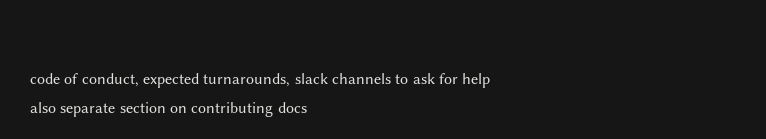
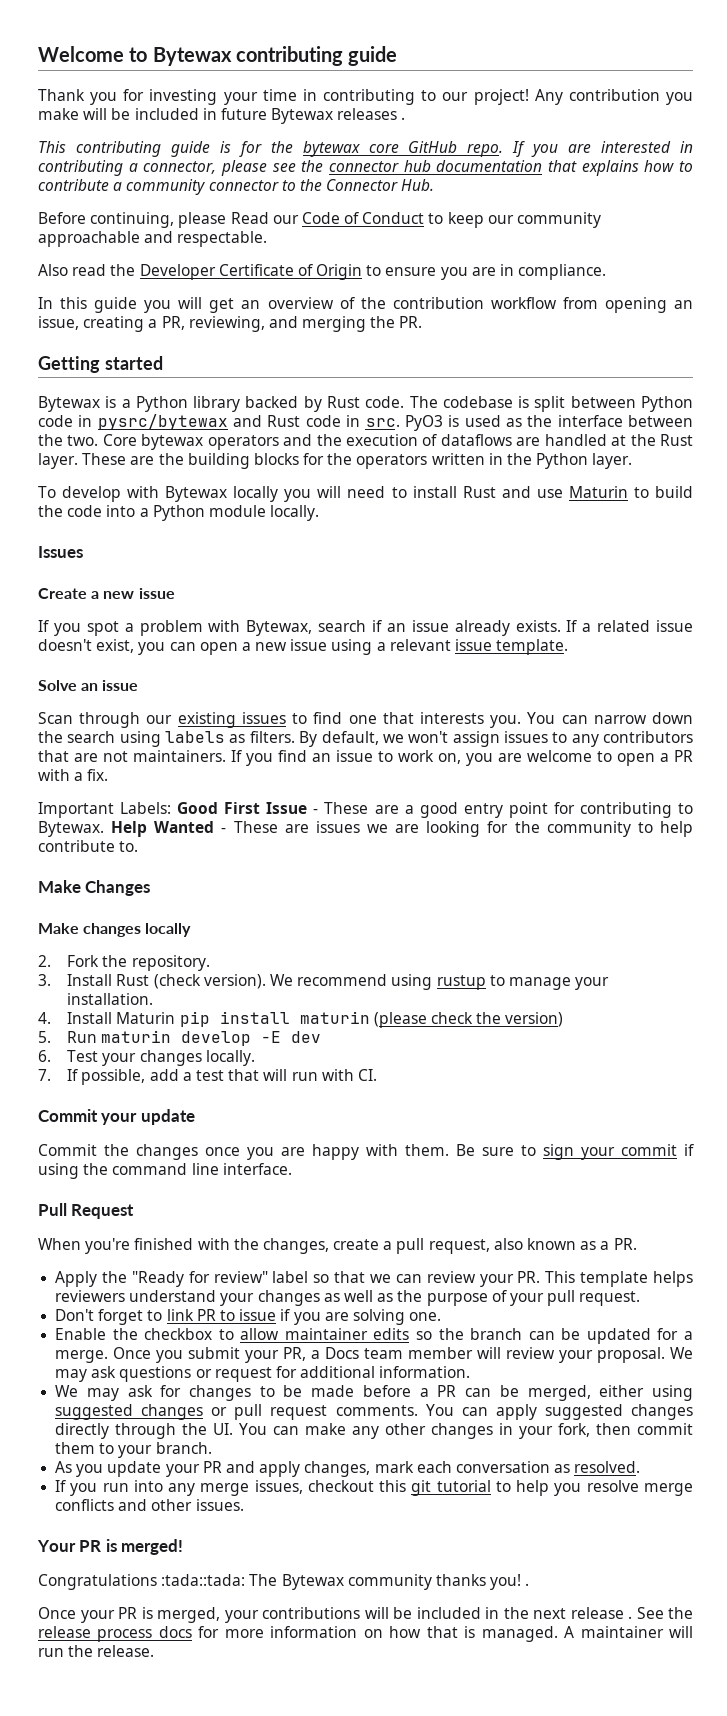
- code of conduct, expected turnarounds, slack channels to ask for help
- also separate section on contributing docs
+ Welcome to Bytewax contributing guide
+ Thank you for investing your time in contributing to our project! Any contribution you make will be included in future Bytewax releases .
+ This contributing guide is for the bytewax core GitHub repo. If you are interested in contributing a connector, please see the connector hub documentation that explains how to contribute a community connector to the Connector Hub.
+ Before continuing, please Read our Code of Conduct to keep our community approachable and respectable.
+ Also read the Developer Certificate of Origin to ensure you are in compliance.
+ In this guide you will get an overview of the contribution workflow from opening an issue, creating a PR, reviewing, and merging the PR.
+ Getting started
+ Bytewax is a Python library backed by Rust code. The codebase is split between Python code in pysrc/bytewax and Rust code in src. PyO3 is used as the interface between the two. Core bytewax operators and the execution of dataflows are handled at the Rust layer. These are the building blocks for the operators written in the Python layer.
+ To develop with Bytewax locally you will need to install Rust and use Maturin to build the code into a Python module locally.
+ Issues
+ Create a new issue
+ If you spot a problem with Bytewax, search if an issue already exists. If a related issue doesn't exist, you can open a new issue using a relevant issue template.
+ Solve an issue
+ Scan through our existing issues to find one that interests you. You can narrow down the search using labels as filters. By default, we won't assign issues to any contributors that are not maintainers. If you find an issue to work on, you are welcome to open a PR with a fix.
+ Important Labels: Good First Issue - These are a good entry point for contributing to Bytewax. Help Wanted - These are issues we are looking for the community to help contribute to.
+ Make Changes
+ Make changes locally
+ 2. Fork the repository.
+ 3. Install Rust (check version). We recommend using rustup to manage your installation.
+ 4. Install Maturin pip install maturin (please check the version)
+ 5. Run maturin develop -E dev
+ 6. Test your changes locally.
+ 7. If possible, add a test that will run with CI.
+ Commit your update
+ Commit the changes once you are happy with them. Be sure to sign your commit if using the command line interface.
+ Pull Request
+ When you're finished with the changes, create a pull request, also known as a PR.
+ Apply the "Ready for review" label so that we can review your PR. This template helps reviewers understand your changes as well as the purpose of your pull request.
+ Don't forget to link PR to issue if you are solving one.
+ Enable the checkbox to allow maintainer edits so the branch can be updated for a merge. Once you submit your PR, a Docs team member will review your proposal. We may ask questions or request for additional information.
+ We may ask for changes to be made before a PR can be merged, either using suggested changes or pull request comments. You can apply suggested changes directly through the UI. You can make any other changes in your fork, then commit them to your branch.
+ As you update your PR and apply changes, mark each conversation as resolved.
+ If you run into any merge issues, checkout this git tutorial to help you resolve merge conflicts and other issues.
+ Your PR is merged!
+ Congratulations :tada::tada: The Bytewax community thanks you! .
+ Once your PR is merged, your contributions will be included in the next release . See the release process docs for more information on how that is managed. A maintainer will run the release.

